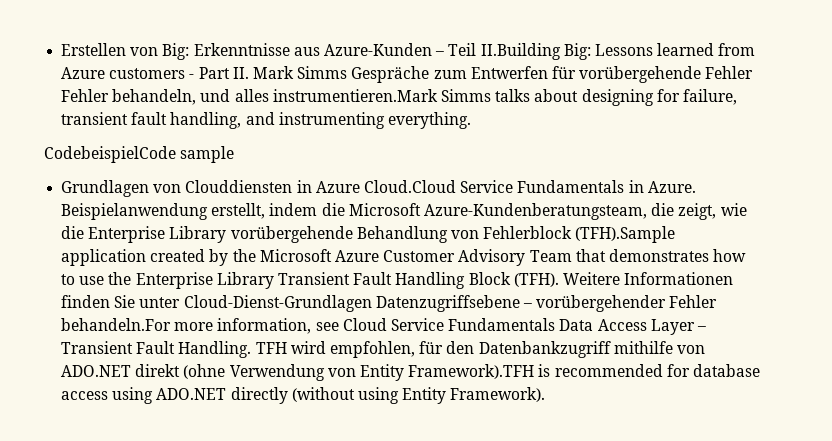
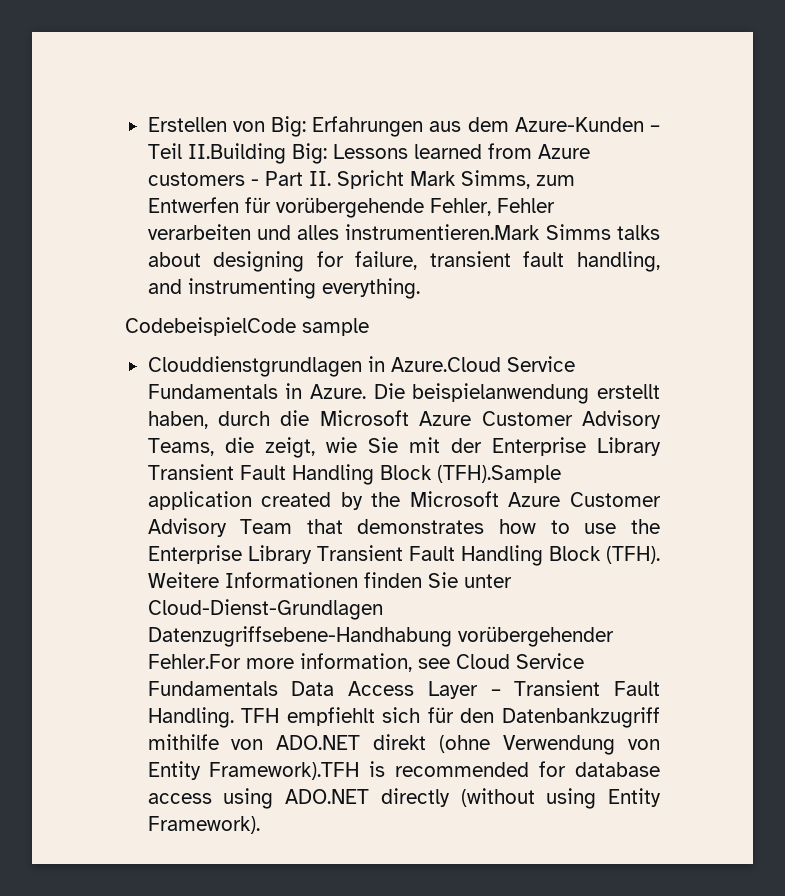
- Erstellen von Big: Erkenntnisse aus Azure-Kunden – Teil II.Building Big: Lessons learned from Azure customers - Part II. Mark Simms Gespräche zum Entwerfen für vorübergehende Fehler Fehler behandeln, und alles instrumentieren.Mark Simms talks about designing for failure, transient fault handling, and instrumenting everything.
+ Erstellen von Big: Erfahrungen aus dem Azure-Kunden – Teil II.Building Big: Lessons learned from Azure customers - Part II. Spricht Mark Simms, zum Entwerfen für vorübergehende Fehler, Fehler verarbeiten und alles instrumentieren.Mark Simms talks about designing for failure, transient fault handling, and instrumenting everything.
- Grundlagen von Clouddiensten in Azure Cloud.Cloud Service Fundamentals in Azure. Beispielanwendung erstellt, indem die Microsoft Azure-Kundenberatungsteam, die zeigt, wie die Enterprise Library vorübergehende Behandlung von Fehlerblock (TFH).Sample application created by the Microsoft Azure Customer Advisory Team that demonstrates how to use the Enterprise Library Transient Fault Handling Block (TFH).
+ Clouddienstgrundlagen in Azure.Cloud Service Fundamentals in Azure. Die beispielanwendung erstellt haben, durch die Microsoft Azure Customer Advisory Teams, die zeigt, wie Sie mit der Enterprise Library Transient Fault Handling Block (TFH).Sample application created by the Microsoft Azure Customer Advisory Team that demonstrates how to use the Enterprise Library Transient Fault Handling Block (TFH).
- Weitere Informationen finden Sie unter Cloud-Dienst-Grundlagen Datenzugriffsebene – vorübergehender Fehler behandeln.For more information, see Cloud Service Fundamentals Data Access Layer – Transient Fault Handling.
+ Weitere Informationen finden Sie unter Cloud-Dienst-Grundlagen Datenzugriffsebene-Handhabung vorübergehender Fehler.For more information, see Cloud Service Fundamentals Data Access Layer – Transient Fault Handling.
- TFH wird empfohlen, für den Datenbankzugriff mithilfe von ADO.NET direkt (ohne Verwendung von Entity Framework).TFH is recommended for database access using ADO.NET directly (without using Entity Framework).
+ TFH empfiehlt sich für den Datenbankzugriff mithilfe von ADO.NET direkt (ohne Verwendung von Entity Framework).TFH is recommended for database access using ADO.NET directly (without using Entity Framework).

